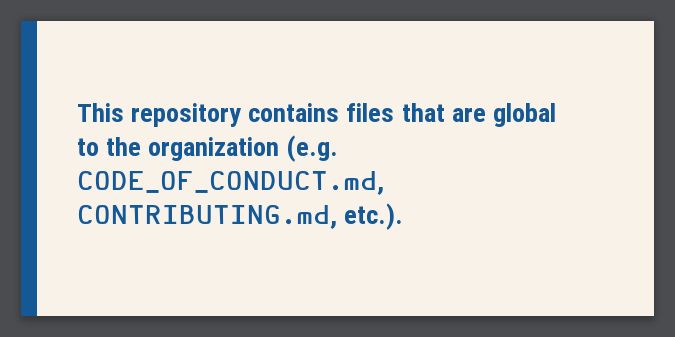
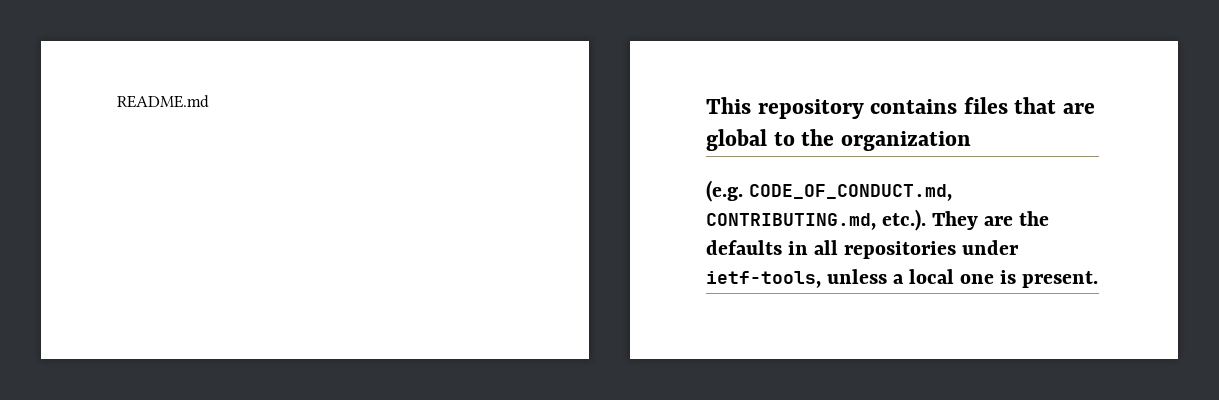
+ README.md
- This repository contains files that are global to the organization (e.g. CODE_OF_CONDUCT.md, CONTRIBUTING.md, etc.).
+ This repository contains files that are global to the organization
+ (e.g. CODE_OF_CONDUCT.md, CONTRIBUTING.md, etc.). They are the defaults in all repositories under ietf-tools, unless a local one is present.

